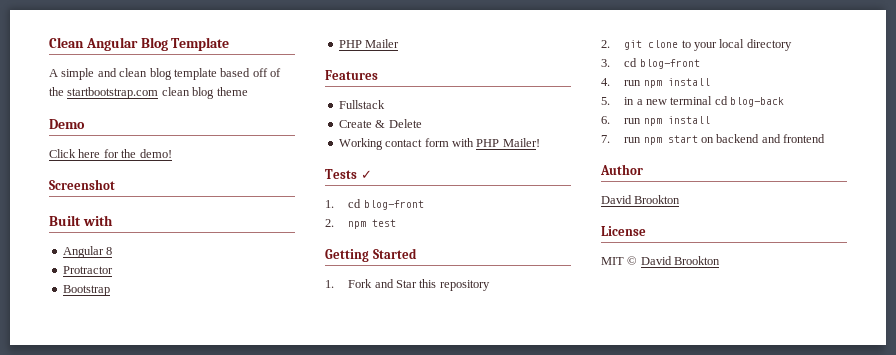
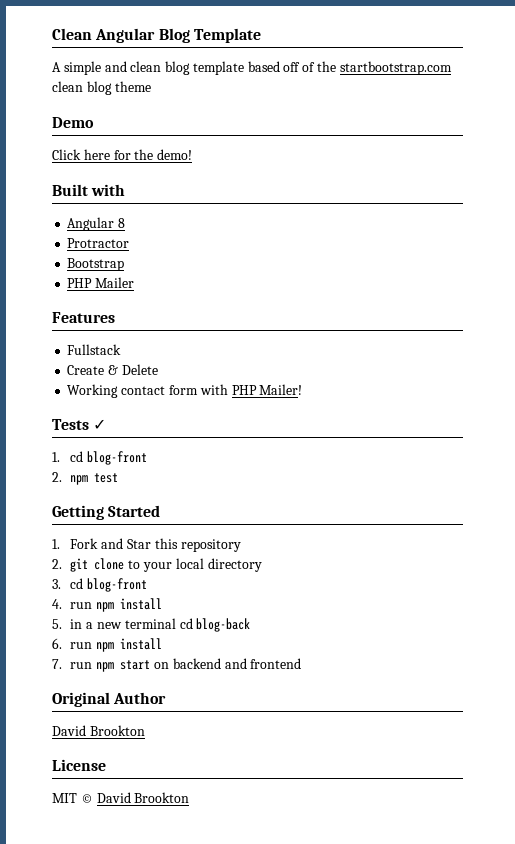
- Screenshot
- Author
+ Original Author

